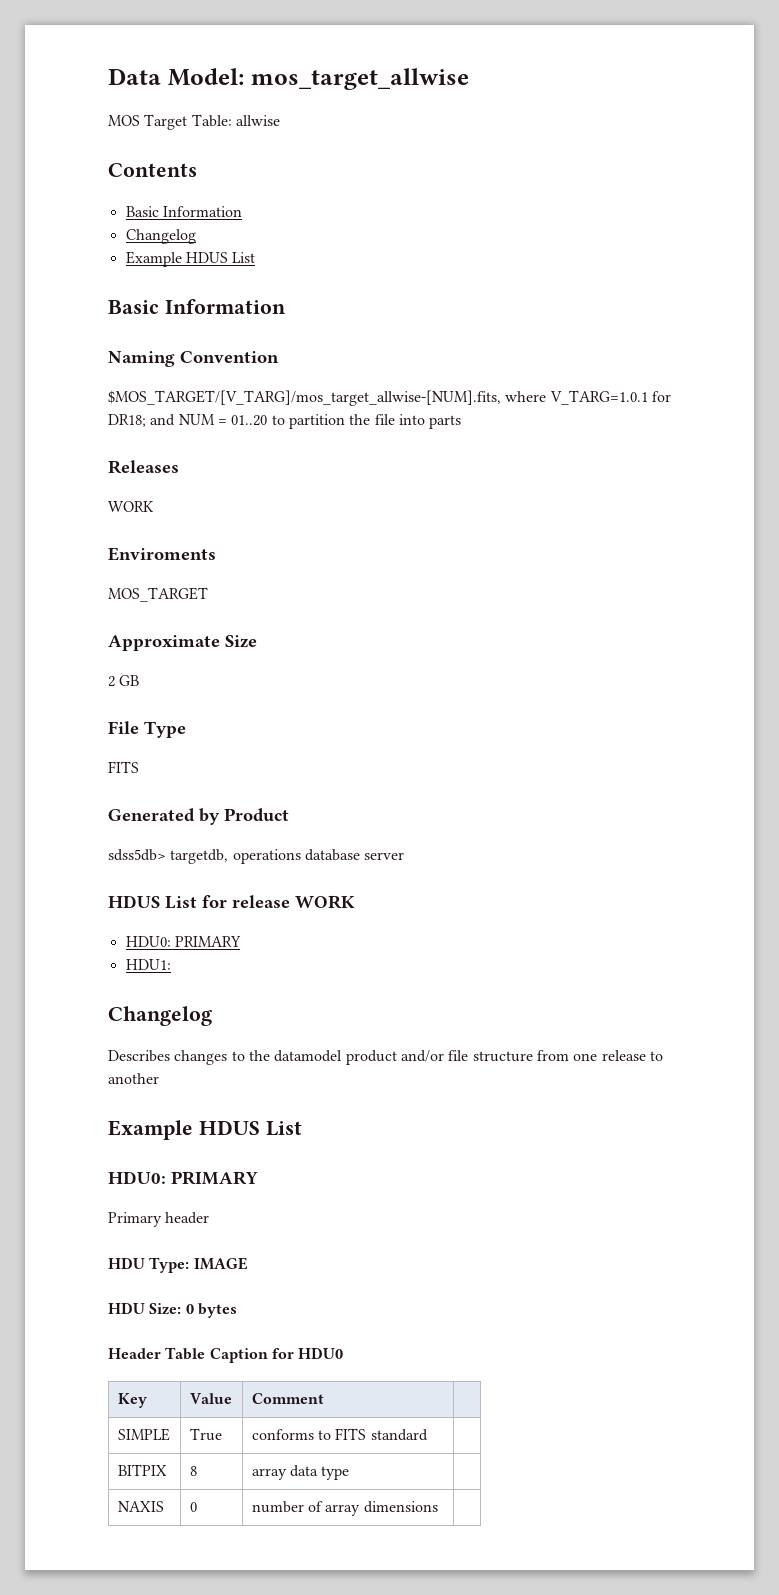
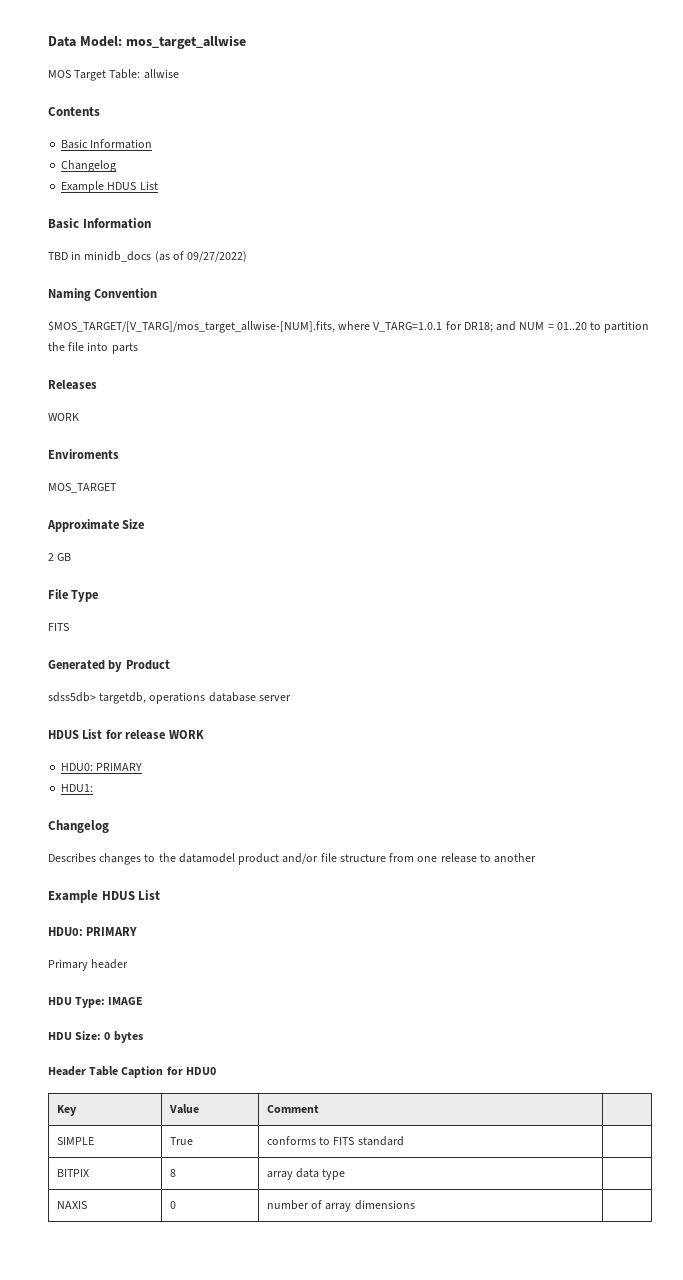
+ TBD in minidb_docs (as of 09/27/2022)

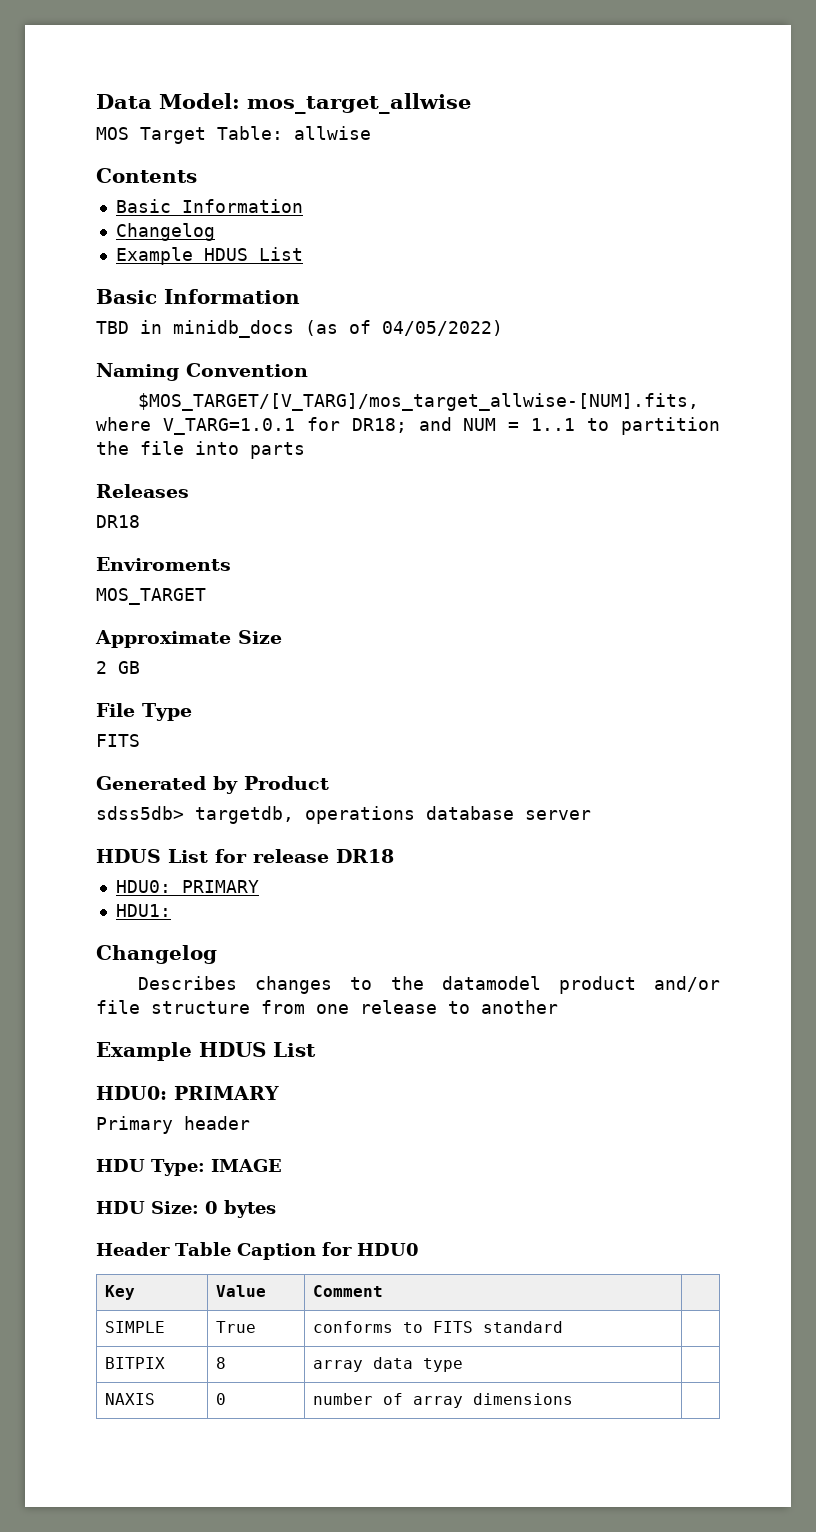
- TBD in minidb_docs (as of 09/27/2022)
+ TBD in minidb_docs (as of 04/05/2022)
- $MOS_TARGET/[V_TARG]/mos_target_allwise-[NUM].fits, where V_TARG=1.0.1 for DR18; and NUM = 01..20 to partition the file into parts
+ $MOS_TARGET/[V_TARG]/mos_target_allwise-[NUM].fits, where V_TARG=1.0.1 for DR18; and NUM = 1..1 to partition the file into parts
  Releases
- WORK
+ DR18
- HDUS List for release WORK
+ HDUS List for release DR18

